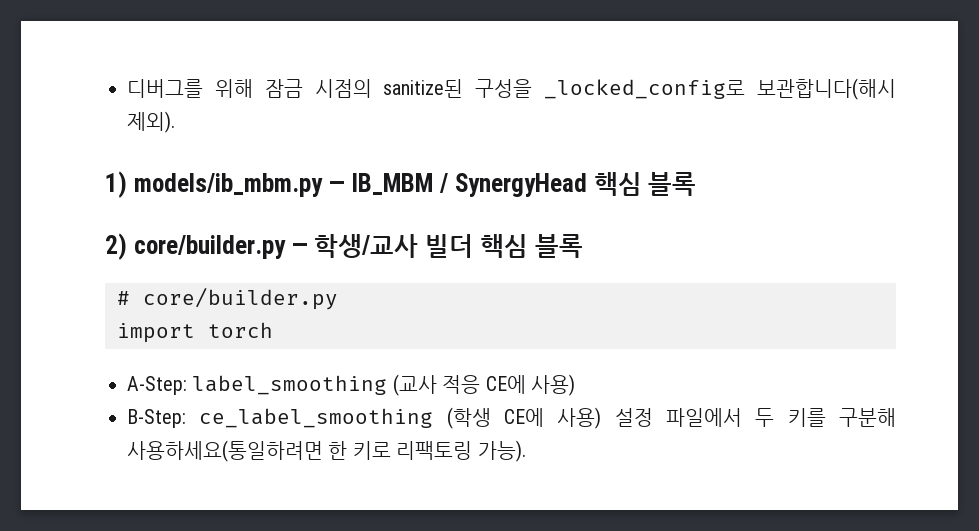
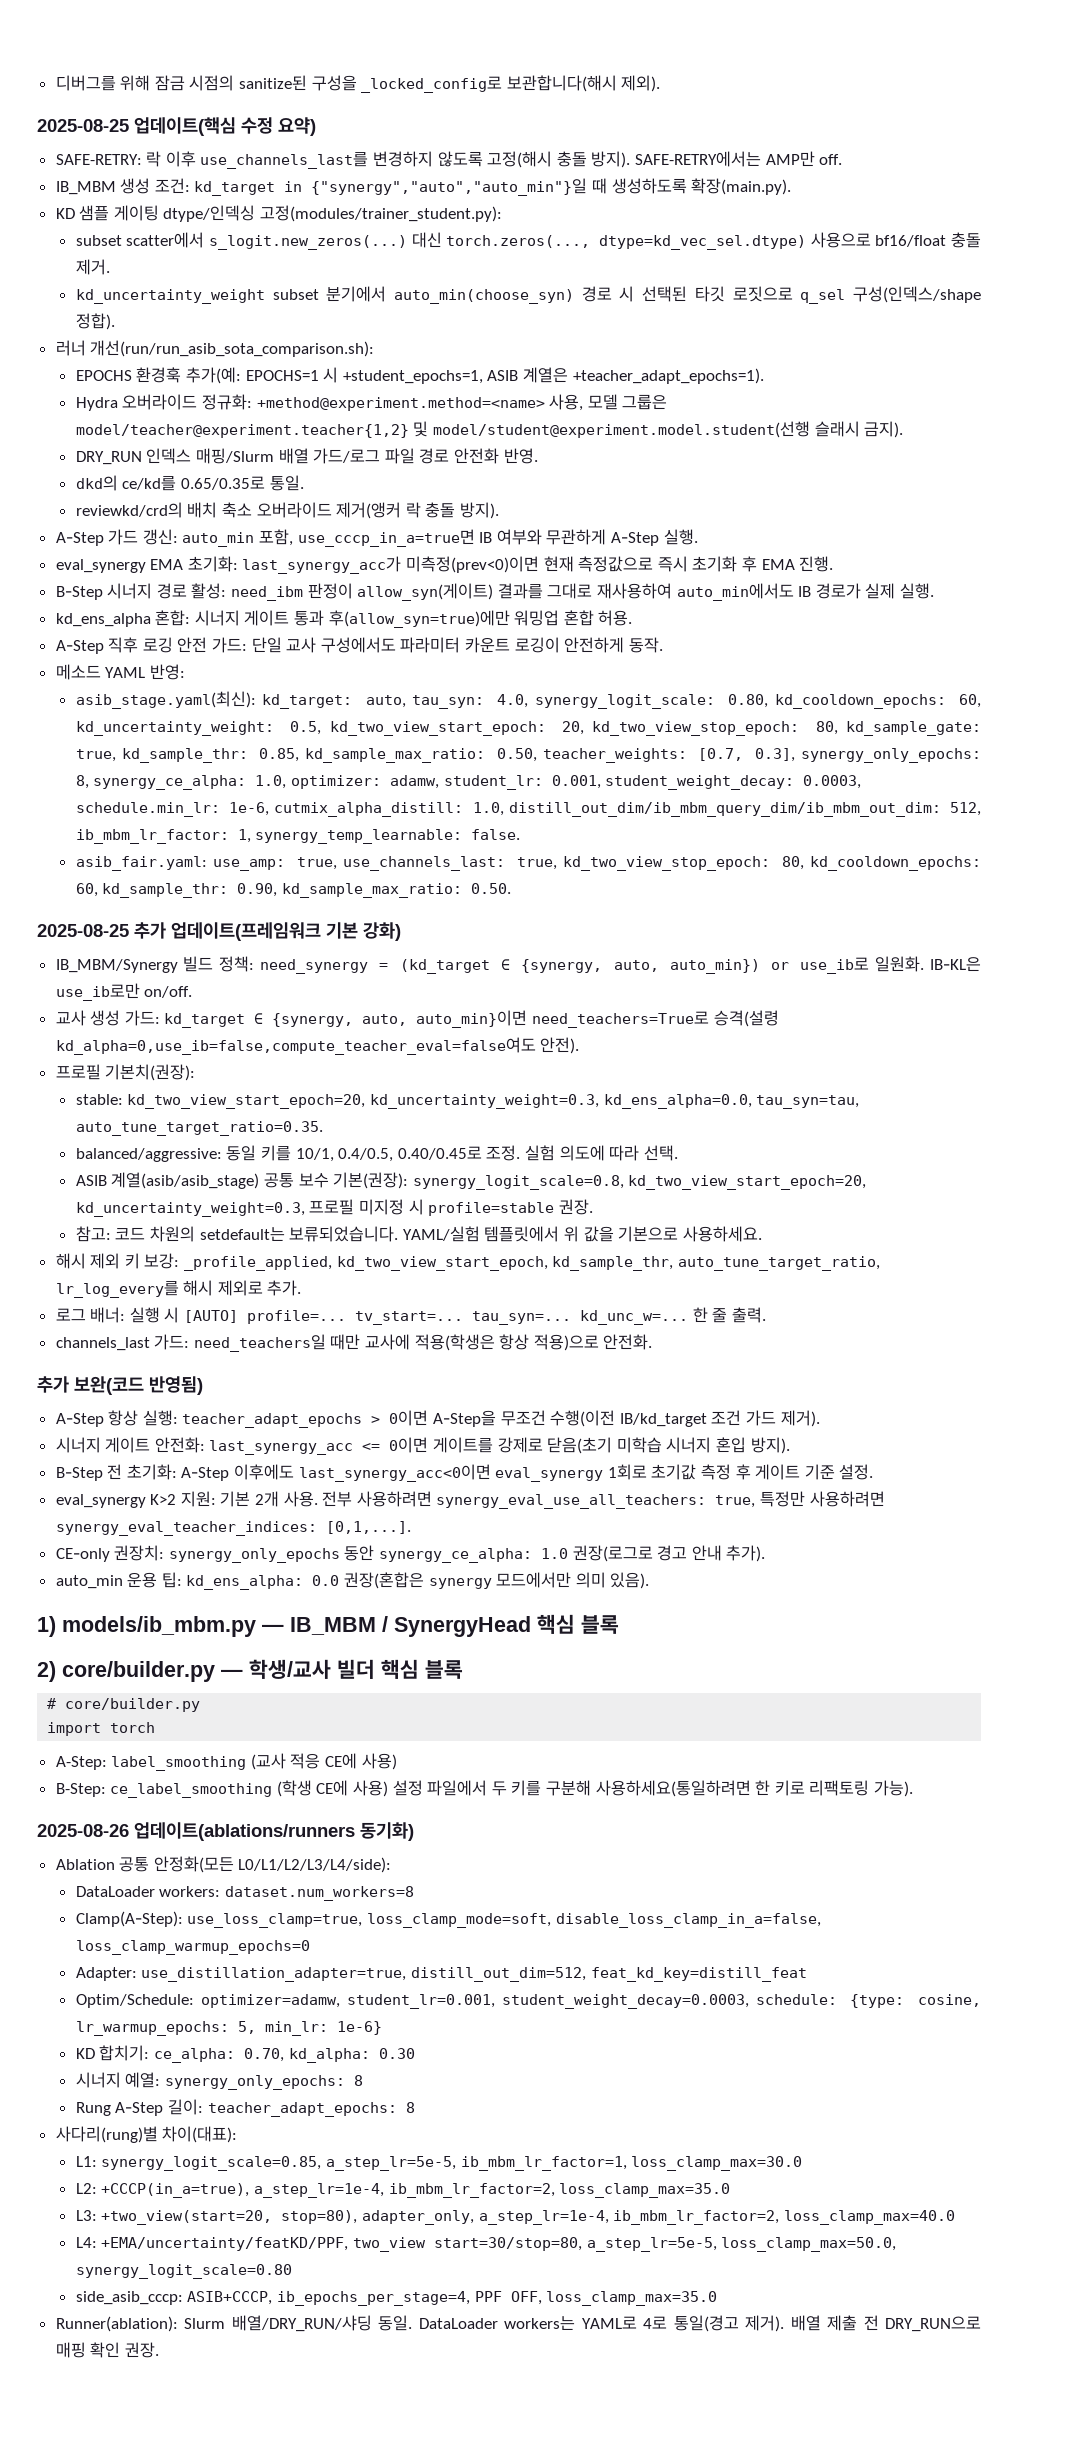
+ 2025-08-25 업데이트(핵심 수정 요약)
+ SAFE-RETRY: 락 이후 use_channels_last를 변경하지 않도록 고정(해시 충돌 방지). SAFE-RETRY에서는 AMP만 off.
+ IB_MBM 생성 조건: kd_target in {"synergy","auto","auto_min"}일 때 생성하도록 확장(main.py).
+ KD 샘플 게이팅 dtype/인덱싱 고정(modules/trainer_student.py):
+ subset scatter에서 s_logit.new_zeros(...) 대신 torch.zeros(..., dtype=kd_vec_sel.dtype) 사용으로 bf16/float 충돌 제거.
+ kd_uncertainty_weight subset 분기에서 auto_min(choose_syn) 경로 시 선택된 타깃 로짓으로 q_sel 구성(인덱스/shape 정합).
+ 러너 개선(run/run_asib_sota_comparison.sh):
+ EPOCHS 환경훅 추가(예: EPOCHS=1 시 +student_epochs=1, ASIB 계열은 +teacher_adapt_epochs=1).
+ Hydra 오버라이드 정규화: +method@experiment.method=<name> 사용, 모델 그룹은 model/teacher@experiment.teacher{1,2} 및 model/student@experiment.model.student(선행 슬래시 금지).
+ DRY_RUN 인덱스 매핑/Slurm 배열 가드/로그 파일 경로 안전화 반영.
+ dkd의 ce/kd를 0.65/0.35로 통일.
+ reviewkd/crd의 배치 축소 오버라이드 제거(앵커 락 충돌 방지).
+ A‑Step 가드 갱신: auto_min 포함, use_cccp_in_a=true면 IB 여부와 무관하게 A‑Step 실행.
+ eval_synergy EMA 초기화: last_synergy_acc가 미측정(prev<0)이면 현재 측정값으로 즉시 초기화 후 EMA 진행.
+ B‑Step 시너지 경로 활성: need_ibm 판정이 allow_syn(게이트) 결과를 그대로 재사용하여 auto_min에서도 IB 경로가 실제 실행.
+ kd_ens_alpha 혼합: 시너지 게이트 통과 후(allow_syn=true)에만 워밍업 혼합 허용.
+ A‑Step 직후 로깅 안전 가드: 단일 교사 구성에서도 파라미터 카운트 로깅이 안전하게 동작.
+ 메소드 YAML 반영:
+ asib_stage.yaml(최신): kd_target: auto, tau_syn: 4.0, synergy_logit_scale: 0.80, kd_cooldown_epochs: 60, kd_uncertainty_weight: 0.5, kd_two_view_start_epoch: 20, kd_two_view_stop_epoch: 80, kd_sample_gate: true, kd_sample_thr: 0.85, kd_sample_max_ratio: 0.50, teacher_weights: [0.7, 0.3], synergy_only_epochs: 8, synergy_ce_alpha: 1.0, optimizer: adamw, student_lr: 0.001, student_weight_decay: 0.0003, schedule.min_lr: 1e-6, cutmix_alpha_distill: 1.0, distill_out_dim/ib_mbm_query_dim/ib_mbm_out_dim: 512, ib_mbm_lr_factor: 1, synergy_temp_learnable: false.
+ asib_fair.yaml: use_amp: true, use_channels_last: true, kd_two_view_stop_epoch: 80, kd_cooldown_epochs: 60, kd_sample_thr: 0.90, kd_sample_max_ratio: 0.50.
+ 2025-08-25 추가 업데이트(프레임워크 기본 강화)
+ IB_MBM/Synergy 빌드 정책: need_synergy = (kd_target ∈ {synergy, auto, auto_min}) or use_ib로 일원화. IB‑KL은 use_ib로만 on/off.
+ 교사 생성 가드: kd_target ∈ {synergy, auto, auto_min}이면 need_teachers=True로 승격(설령 kd_alpha=0,use_ib=false,compute_teacher_eval=false여도 안전).
+ 프로필 기본치(권장):
+ stable: kd_two_view_start_epoch=20, kd_uncertainty_weight=0.3, kd_ens_alpha=0.0, tau_syn=tau, auto_tune_target_ratio=0.35.
+ balanced/aggressive: 동일 키를 10/1, 0.4/0.5, 0.40/0.45로 조정. 실험 의도에 따라 선택.
+ ASIB 계열(asib/asib_stage) 공통 보수 기본(권장): synergy_logit_scale=0.8, kd_two_view_start_epoch=20, kd_uncertainty_weight=0.3, 프로필 미지정 시 profile=stable 권장.
+ 참고: 코드 차원의 setdefault는 보류되었습니다. YAML/실험 템플릿에서 위 값을 기본으로 사용하세요.
+ 해시 제외 키 보강: _profile_applied, kd_two_view_start_epoch, kd_sample_thr, auto_tune_target_ratio, lr_log_every를 해시 제외로 추가.
+ 로그 배너: 실행 시 [AUTO] profile=... tv_start=... tau_syn=... kd_unc_w=... 한 줄 출력.
+ channels_last 가드: need_teachers일 때만 교사에 적용(학생은 항상 적용)으로 안전화.
+ 추가 보완(코드 반영됨)
+ A‑Step 항상 실행: teacher_adapt_epochs > 0이면 A‑Step을 무조건 수행(이전 IB/kd_target 조건 가드 제거).
+ 시너지 게이트 안전화: last_synergy_acc <= 0이면 게이트를 강제로 닫음(초기 미학습 시너지 혼입 방지).
+ B‑Step 전 초기화: A‑Step 이후에도 last_synergy_acc<0이면 eval_synergy 1회로 초기값 측정 후 게이트 기준 설정.
+ eval_synergy K>2 지원: 기본 2개 사용. 전부 사용하려면 synergy_eval_use_all_teachers: true, 특정만 사용하려면 synergy_eval_teacher_indices: [0,1,...].
+ CE‑only 권장치: synergy_only_epochs 동안 synergy_ce_alpha: 1.0 권장(로그로 경고 안내 추가).
+ auto_min 운용 팁: kd_ens_alpha: 0.0 권장(혼합은 synergy 모드에서만 의미 있음).
+ 2025-08-26 업데이트(ablations/runners 동기화)
+ Ablation 공통 안정화(모든 L0/L1/L2/L3/L4/side):
+ DataLoader workers: dataset.num_workers=8
+ Clamp(A‑Step): use_loss_clamp=true, loss_clamp_mode=soft, disable_loss_clamp_in_a=false, loss_clamp_warmup_epochs=0
+ Adapter: use_distillation_adapter=true, distill_out_dim=512, feat_kd_key=distill_feat
+ Optim/Schedule: optimizer=adamw, student_lr=0.001, student_weight_decay=0.0003, schedule: {type: cosine, lr_warmup_epochs: 5, min_lr: 1e-6}
+ KD 합치기: ce_alpha: 0.70, kd_alpha: 0.30
+ 시너지 예열: synergy_only_epochs: 8
+ Rung A‑Step 길이: teacher_adapt_epochs: 8
+ 사다리(rung)별 차이(대표):
+ L1: synergy_logit_scale=0.85, a_step_lr=5e-5, ib_mbm_lr_factor=1, loss_clamp_max=30.0
+ L2: +CCCP(in_a=true), a_step_lr=1e-4, ib_mbm_lr_factor=2, loss_clamp_max=35.0
+ L3: +two_view(start=20, stop=80), adapter_only, a_step_lr=1e-4, ib_mbm_lr_factor=2, loss_clamp_max=40.0
+ L4: +EMA/uncertainty/featKD/PPF, two_view start=30/stop=80, a_step_lr=5e-5, loss_clamp_max=50.0, synergy_logit_scale=0.80
+ side_asib_cccp: ASIB+CCCP, ib_epochs_per_stage=4, PPF OFF, loss_clamp_max=35.0
+ Runner(ablation): Slurm 배열/DRY_RUN/샤딩 동일. DataLoader workers는 YAML로 4로 통일(경고 제거). 배열 제출 전 DRY_RUN으로 매핑 확인 권장.

